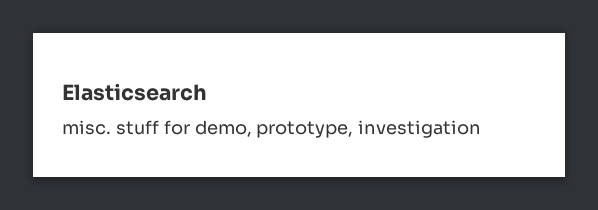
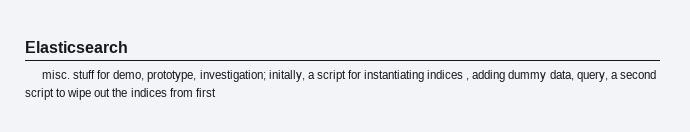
- misc. stuff for demo, prototype, investigation
+ misc. stuff for demo, prototype, investigation; initally, a script for instantiating indices , adding dummy data, query, a second script to wipe out the indices from first

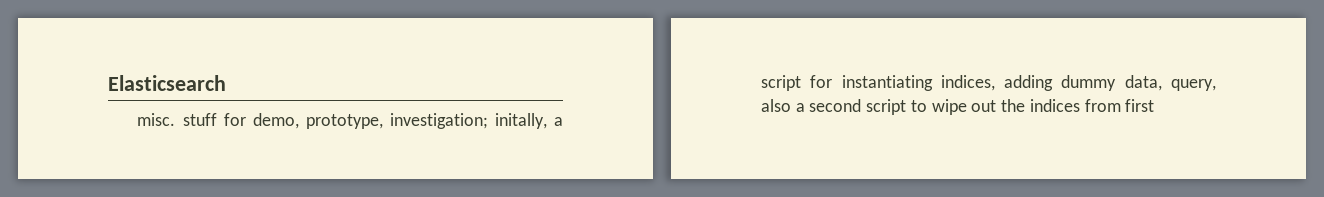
- misc. stuff for demo, prototype, investigation; initally, a script for instantiating indices , adding dummy data, query, a second script to wipe out the indices from first
+ misc. stuff for demo, prototype, investigation; initally, a script for instantiating indices, adding dummy data, query, also a second script to wipe out the indices from first

